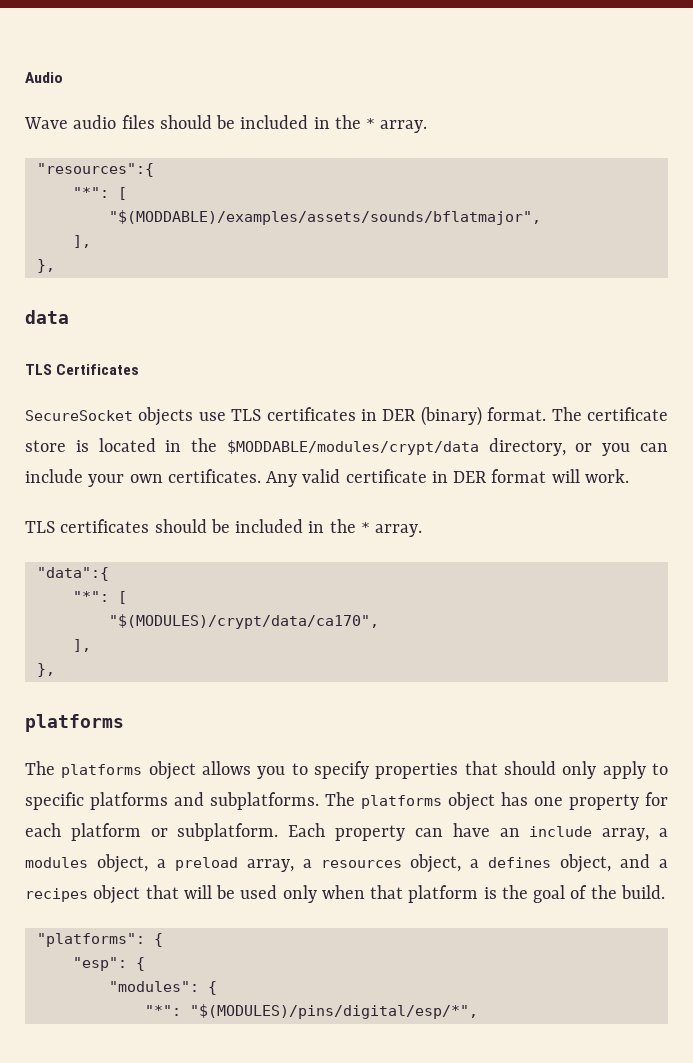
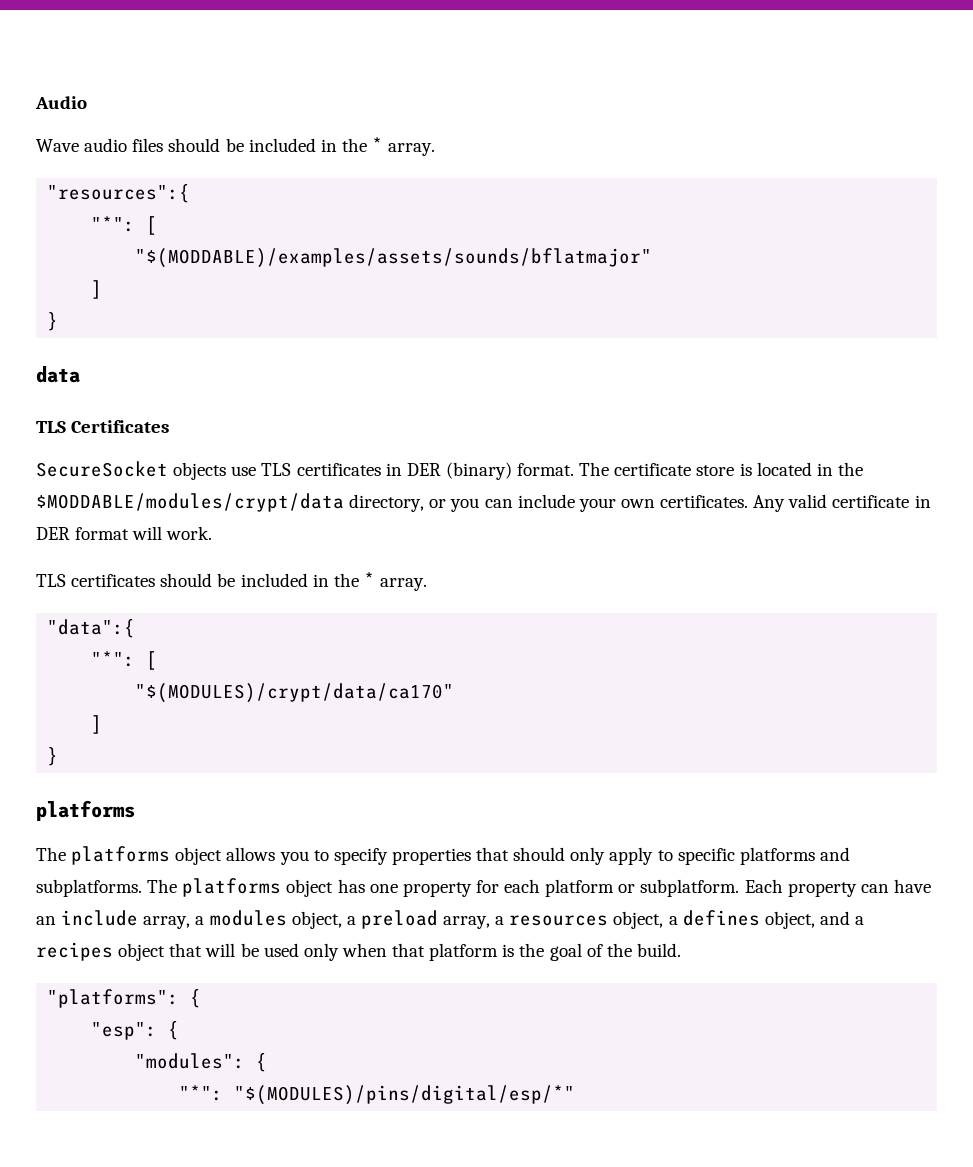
- "$(MODDABLE)/examples/assets/sounds/bflatmajor",
- ],
- },
+ "$(MODDABLE)/examples/assets/sounds/bflatmajor"
+ ]
+ }
- "$(MODULES)/crypt/data/ca170",
- ],
- },
+ "$(MODULES)/crypt/data/ca170"
+ ]
+ }
- "*": "$(MODULES)/pins/digital/esp/*",
+ "*": "$(MODULES)/pins/digital/esp/*"

